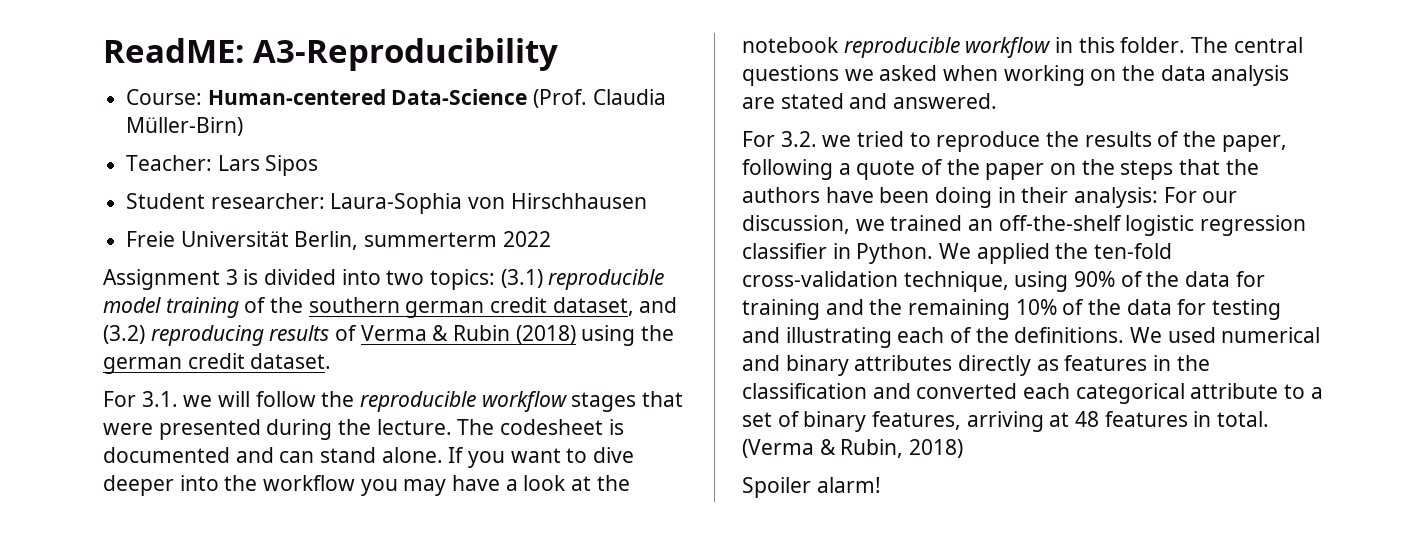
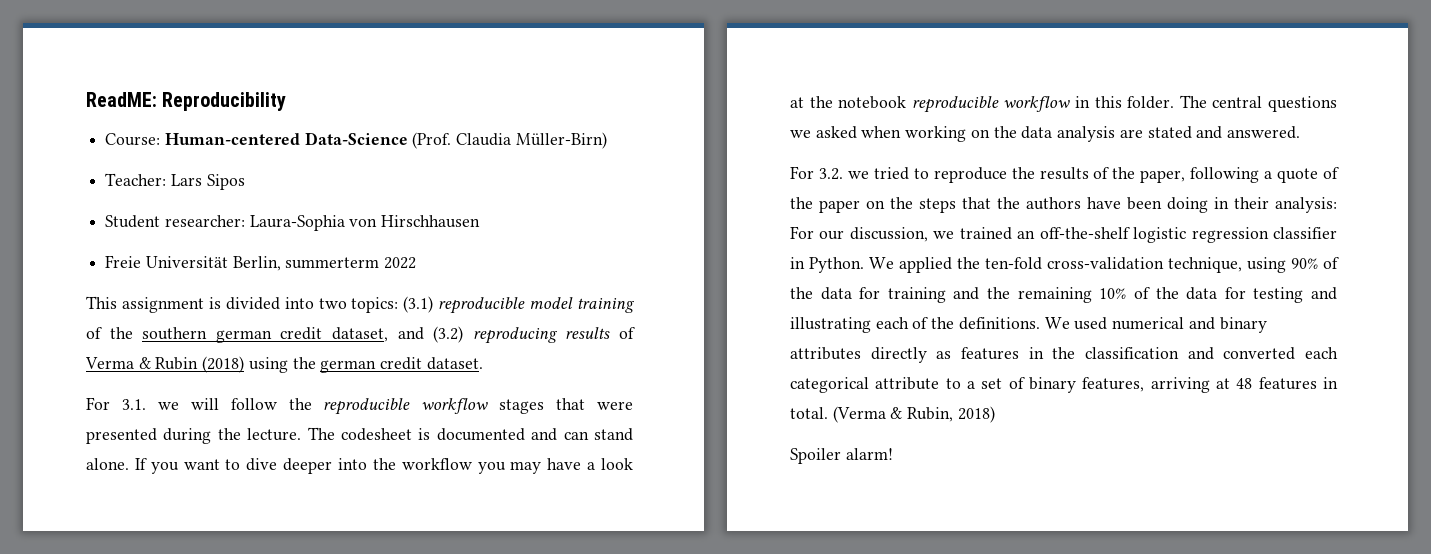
- ReadME: A3-Reproducibility
+ ReadME: Reproducibility
- Assignment 3 is divided into two topics: (3.1) reproducible model training of the southern german credit dataset, and (3.2) reproducing results of Verma & Rubin (2018) using the german credit dataset.
+ This assignment is divided into two topics: (3.1) reproducible model training of the southern german credit dataset, and (3.2) reproducing results of Verma & Rubin (2018) using the german credit dataset.

